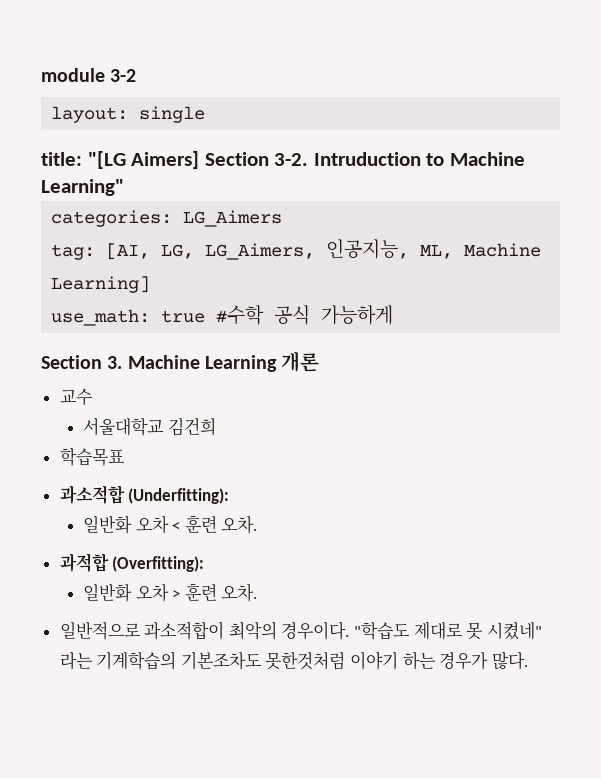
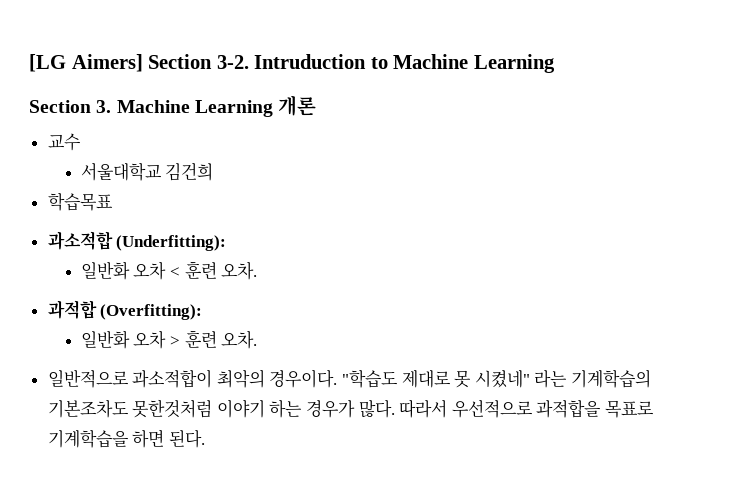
- module 3-2
- layout: single
- title: "[LG Aimers] Section 3-2.
+ [LG Aimers] Section 3-2.
- Intruduction to Machine Learning"
- categories: LG_Aimers
- tag: [AI, LG, LG_Aimers, 인공지능, ML, Machine Learning]
- use_math: true #수학 공식 가능하게
+ Intruduction to Machine Learning
+ 따라서 우선적으로 과적합을 목표로 기계학습을 하면 된다.

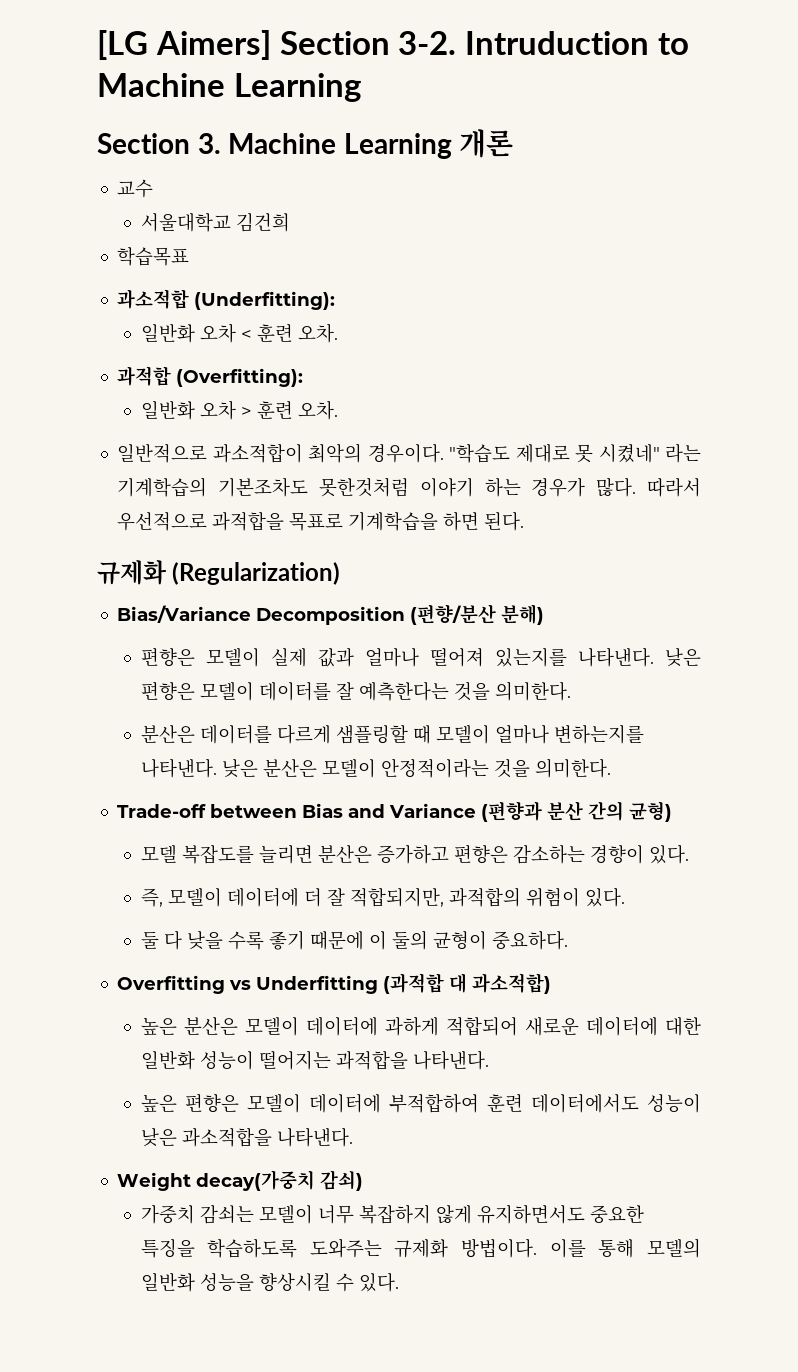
+ 규제화 (Regularization)
+ Bias/Variance Decomposition (편향/분산 분해)
+ 편향은 모델이 실제 값과 얼마나 떨어져 있는지를 나타낸다. 낮은 편향은 모델이 데이터를 잘 예측한다는 것을 의미한다.
+ 분산은 데이터를 다르게 샘플링할 때 모델이 얼마나 변하는지를 나타낸다. 낮은 분산은 모델이 안정적이라는 것을 의미한다.
+ Trade-off between Bias and Variance (편향과 분산 간의 균형)
+ 모델 복잡도를 늘리면 분산은 증가하고 편향은 감소하는 경향이 있다.
+ 즉, 모델이 데이터에 더 잘 적합되지만, 과적합의 위험이 있다.
+ 둘 다 낮을 수록 좋기 때문에 이 둘의 균형이 중요하다.
+ Overfitting vs Underfitting (과적합 대 과소적합)
+ 높은 분산은 모델이 데이터에 과하게 적합되어 새로운 데이터에 대한 일반화 성능이 떨어지는 과적합을 나타낸다.
+ 높은 편향은 모델이 데이터에 부적합하여 훈련 데이터에서도 성능이 낮은 과소적합을 나타낸다.
+ Weight decay(가중치 감쇠)
+ 가중치 감쇠는 모델이 너무 복잡하지 않게 유지하면서도 중요한 특징을 학습하도록 도와주는 규제화 방법이다. 이를 통해 모델의 일반화 성능을 향상시킬 수 있다.

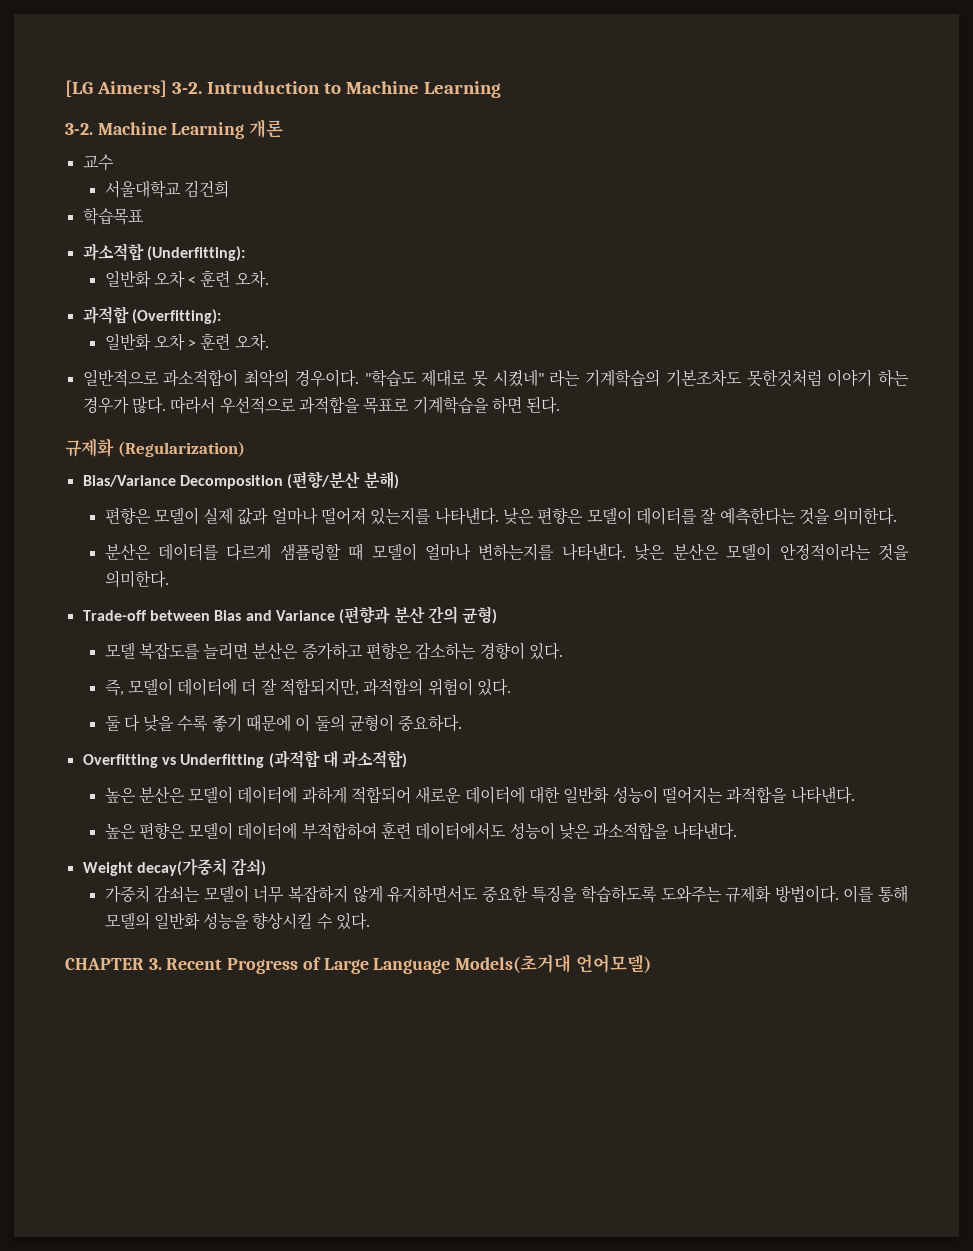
- [LG Aimers] Section 3-2.
+ [LG Aimers] 3-2.
- Section 3. Machine Learning 개론
+ 3-2. Machine Learning 개론
+ CHAPTER 3. Recent Progress of Large Language Models(초거대 언어모델)

